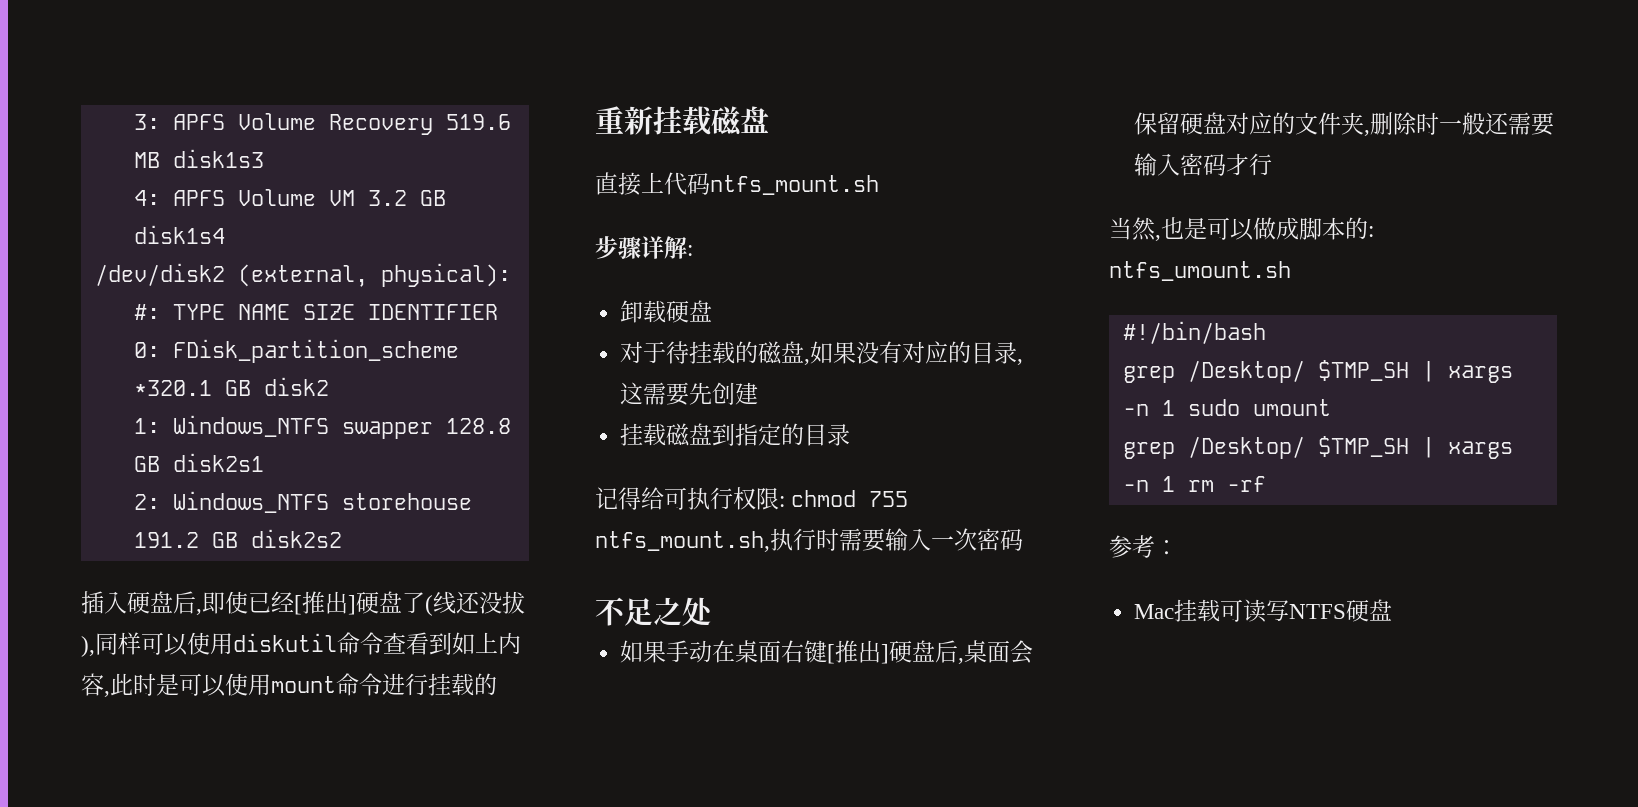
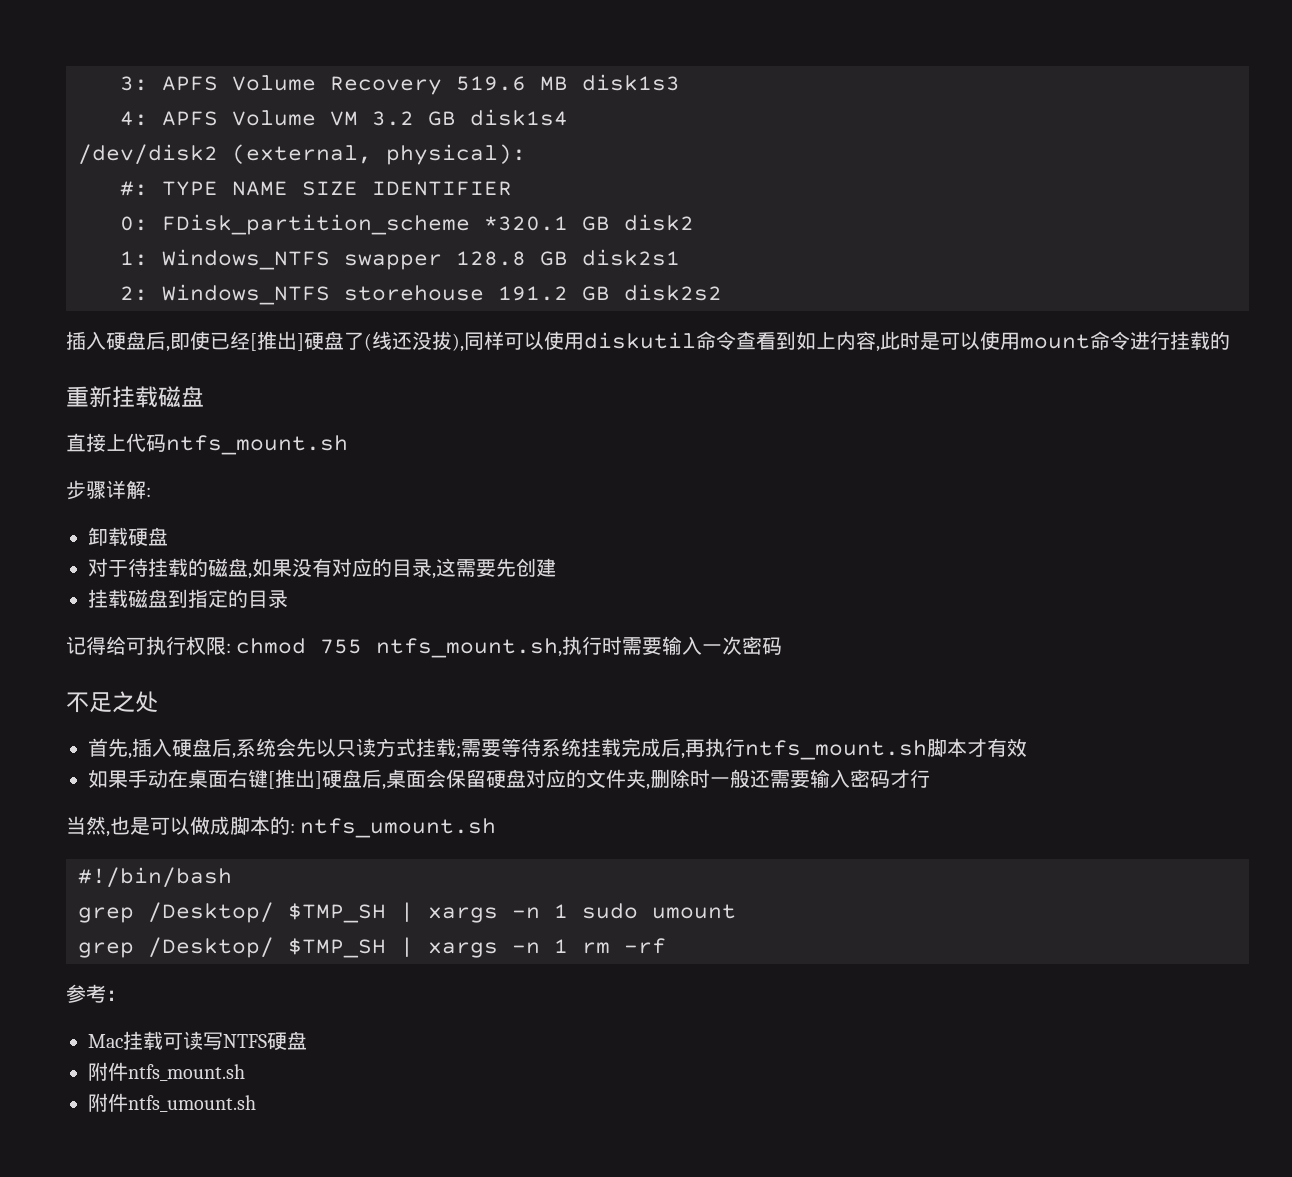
+ 首先,插入硬盘后,系统会先以只读方式挂载;需要等待系统挂载完成后,再执行ntfs_mount.sh脚本才有效
+ 附件ntfs_mount.sh
+ 附件ntfs_umount.sh

